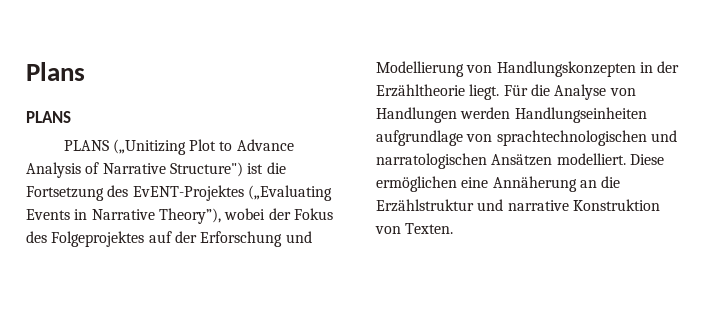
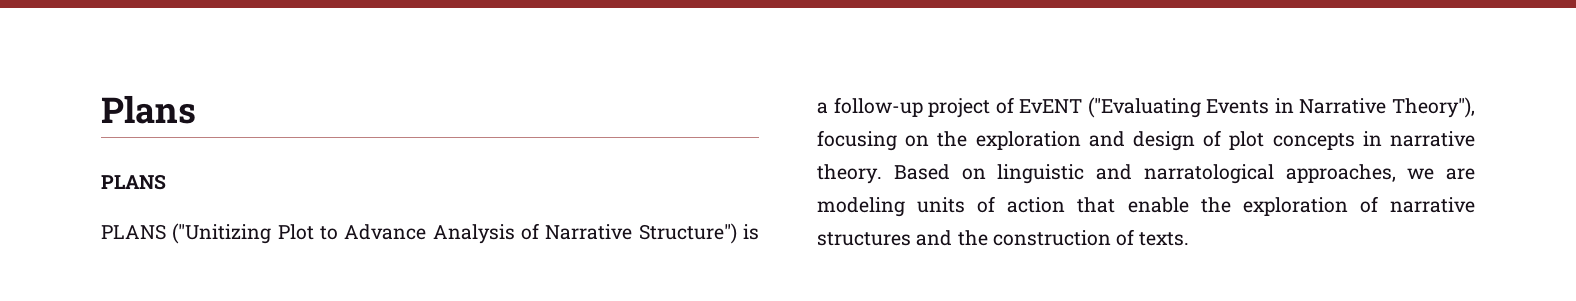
- PLANS („Unitizing Plot to Advance Analysis of Narrative Structure") ist die Fortsetzung des EvENT-Projektes („Evaluating Events in Narrative Theory”), wobei der Fokus des Folgeprojektes auf der Erforschung und Modellierung von Handlungskonzepten in der Erzähltheorie liegt. Für die Analyse von Handlungen werden Handlungseinheiten aufgrundlage von sprachtechnologischen und narratologischen Ansätzen modelliert. Diese ermöglichen eine Annäherung an die Erzählstruktur und narrative Konstruktion von Texten.
+ PLANS ("Unitizing Plot to Advance Analysis of Narrative Structure") is a follow-up project of EvENT ("Evaluating Events in Narrative Theory"), focusing on the exploration and design of plot concepts in narrative theory. Based on linguistic and narratological approaches, we are modeling units of action that enable the exploration of narrative structures and the construction of texts.

